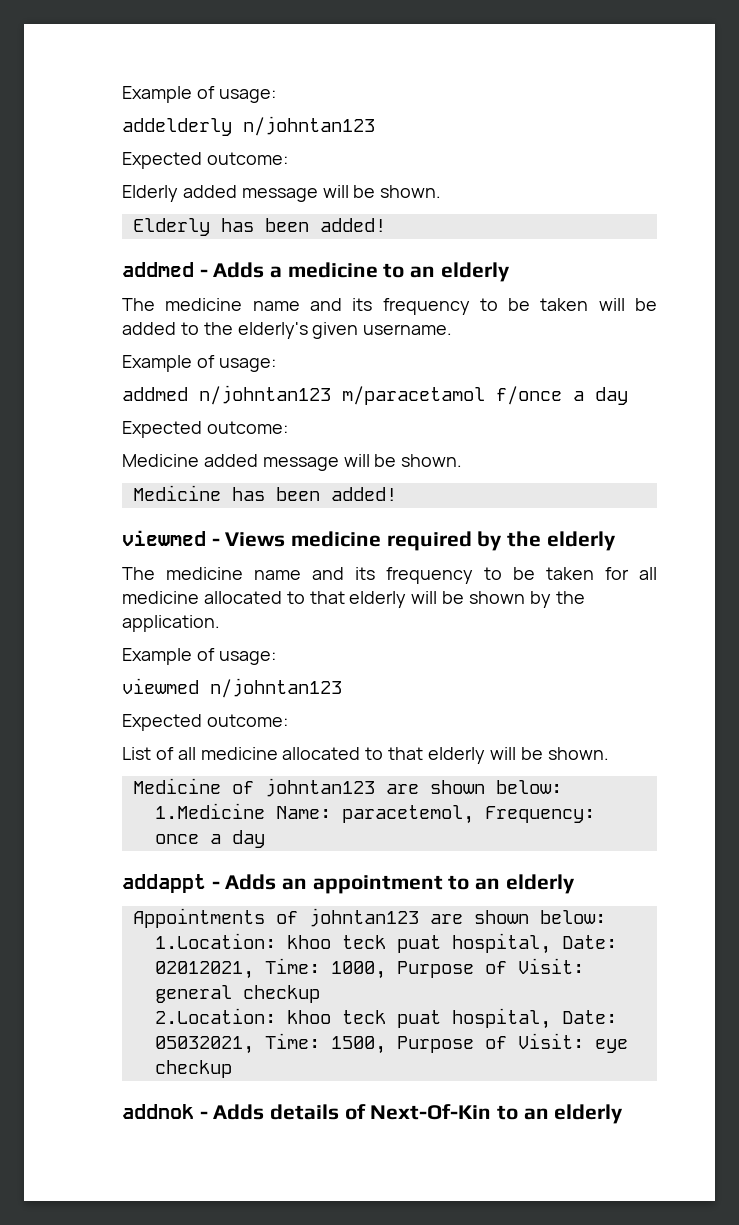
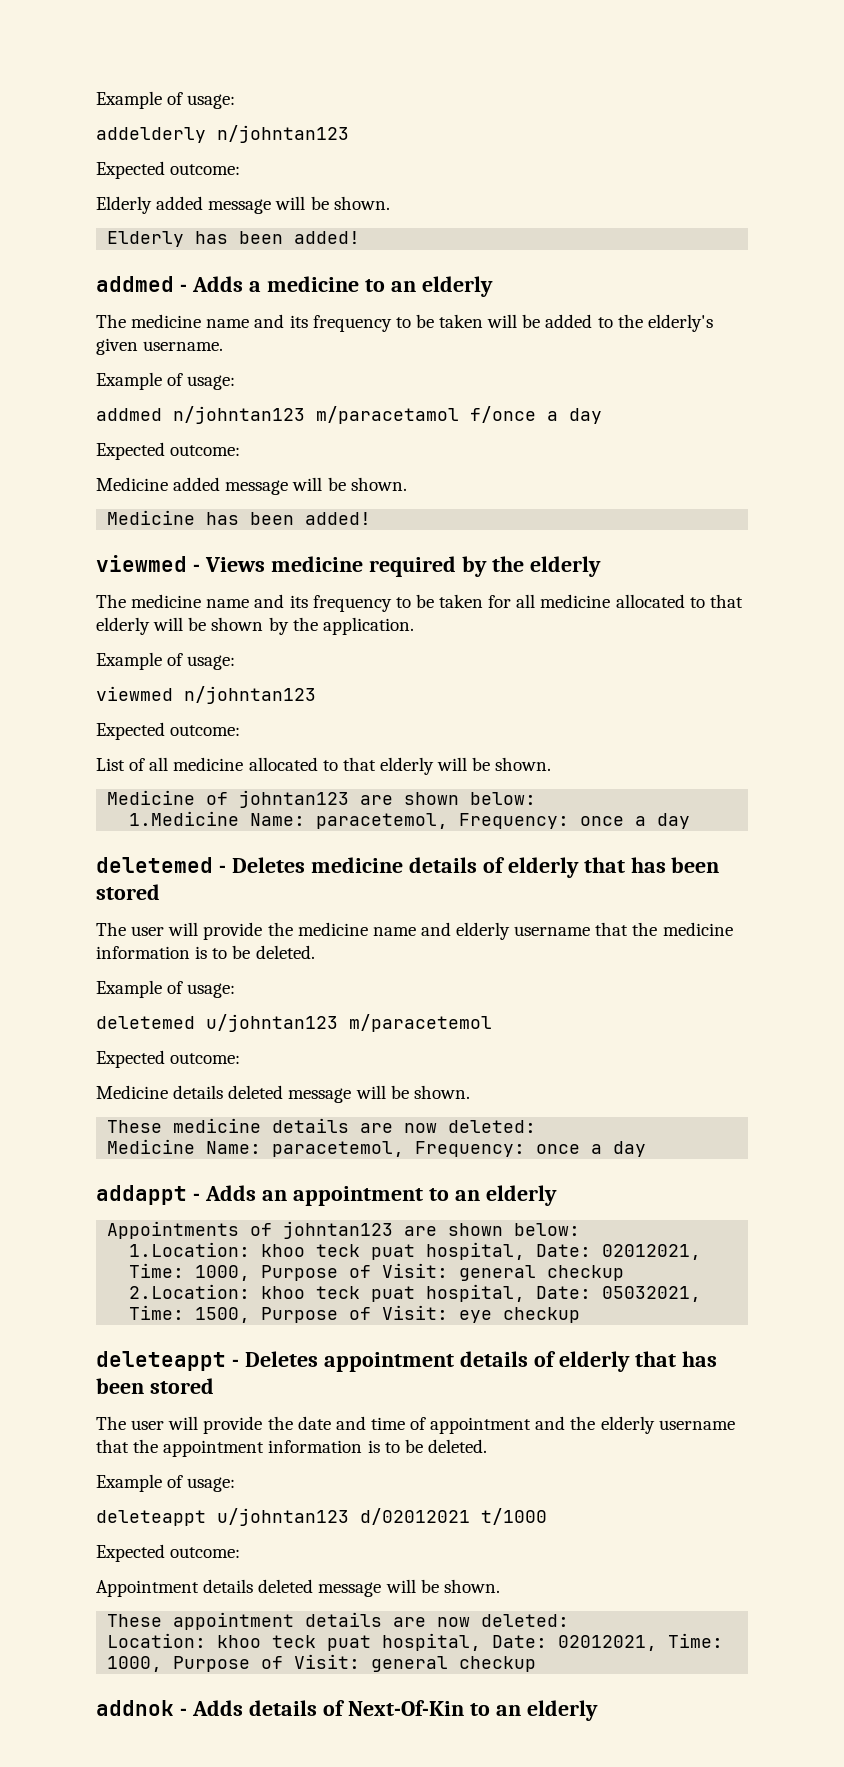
+ deletemed - Deletes medicine details of elderly that has been stored
+ The user will provide the medicine name and elderly username that the medicine information is to be deleted.
+ Example of usage:
+ deletemed u/johntan123 m/paracetemol
+ Expected outcome:
+ Medicine details deleted message will be shown.
+ These medicine details are now deleted:
+ Medicine Name: paracetemol, Frequency: once a day
+ deleteappt - Deletes appointment details of elderly that has been stored
+ The user will provide the date and time of appointment and the elderly username that the appointment information is to be deleted.
+ Example of usage:
+ deleteappt u/johntan123 d/02012021 t/1000
+ Expected outcome:
+ Appointment details deleted message will be shown.
+ These appointment details are now deleted:
+ Location: khoo teck puat hospital, Date: 02012021, Time: 1000, Purpose of Visit: general checkup

